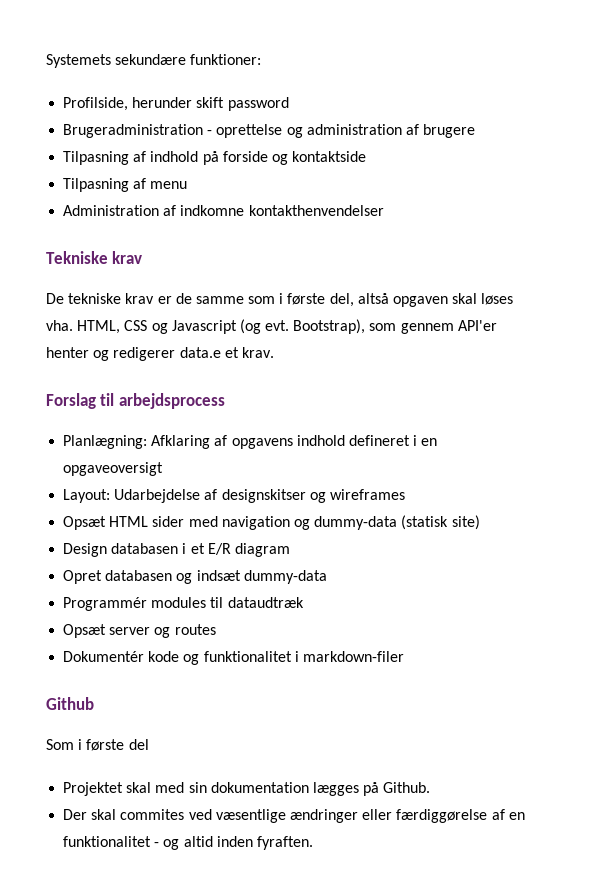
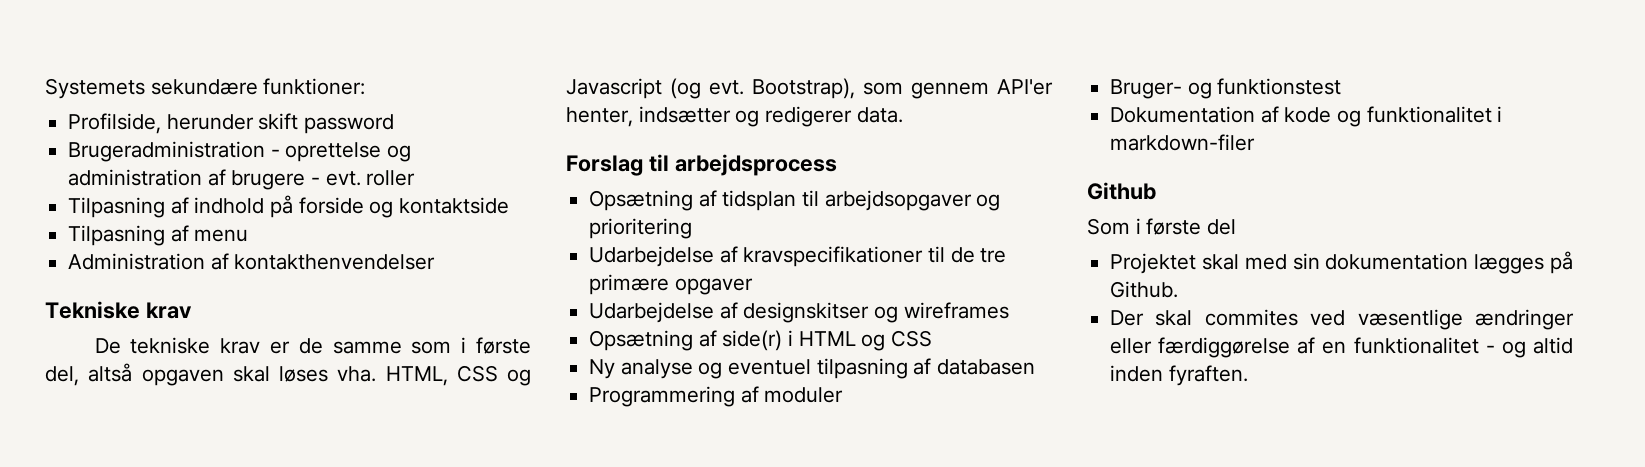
- Brugeradministration - oprettelse og administration af brugere
+ Brugeradministration - oprettelse og administration af brugere - evt. roller
- Administration af indkomne kontakthenvendelser
+ Administration af kontakthenvendelser
- Bootstrap), som gennem API'er henter og redigerer data.e et krav.
+ Bootstrap), som gennem API'er henter, indsætter og redigerer data.
  Forslag til arbejdsprocess
- Planlægning: Afklaring af opgavens indhold defineret i en opgaveoversigt
- Layout: Udarbejdelse af designskitser og wireframes
+ Opsætning af tidsplan til arbejdsopgaver og prioritering
+ Udarbejdelse af kravspecifikationer til de tre primære opgaver
+ Udarbejdelse af designskitser og wireframes
- Opsæt HTML sider med navigation og dummy-data (statisk site)
- Design databasen i et E/R diagram
- Opret databasen og indsæt dummy-data
- Programmér modules til dataudtræk
- Opsæt server og routes
- Dokumentér kode og funktionalitet i markdown-filer
+ Opsætning af side(r) i HTML og CSS
+ Ny analyse og eventuel tilpasning af databasen
+ Programmering af moduler
+ Bruger- og funktionstest
+ Dokumentation af kode og funktionalitet i markdown-filer

